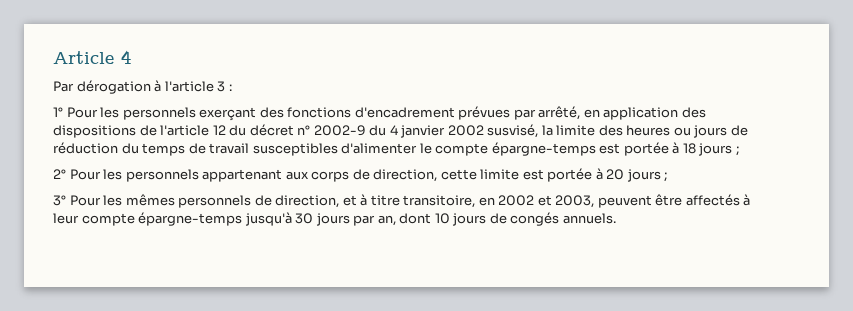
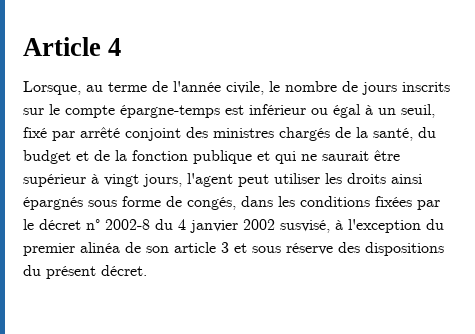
- Par dérogation à l'article 3 :
- 1° Pour les personnels exerçant des fonctions d'encadrement prévues par arrêté, en application des dispositions de l'article 12 du décret n° 2002-9 du 4 janvier 2002 susvisé, la limite des heures ou jours de réduction du temps de travail susceptibles d'alimenter le compte épargne-temps est portée à 18 jours ;
- 2° Pour les personnels appartenant aux corps de direction, cette limite est portée à 20 jours ;
- 3° Pour les mêmes personnels de direction, et à titre transitoire, en 2002 et 2003, peuvent être affectés à leur compte épargne-temps jusqu'à 30 jours par an, dont 10 jours de congés annuels.
+ Lorsque, au terme de l'année civile, le nombre de jours inscrits sur le compte épargne-temps est inférieur ou égal à un seuil, fixé par arrêté conjoint des ministres chargés de la santé, du budget et de la fonction publique et qui ne saurait être supérieur à vingt jours, l'agent peut utiliser les droits ainsi épargnés sous forme de congés, dans les conditions fixées par le décret n° 2002-8 du 4 janvier 2002 susvisé, à l'exception du premier alinéa de son article 3 et sous réserve des dispositions du présent décret.

